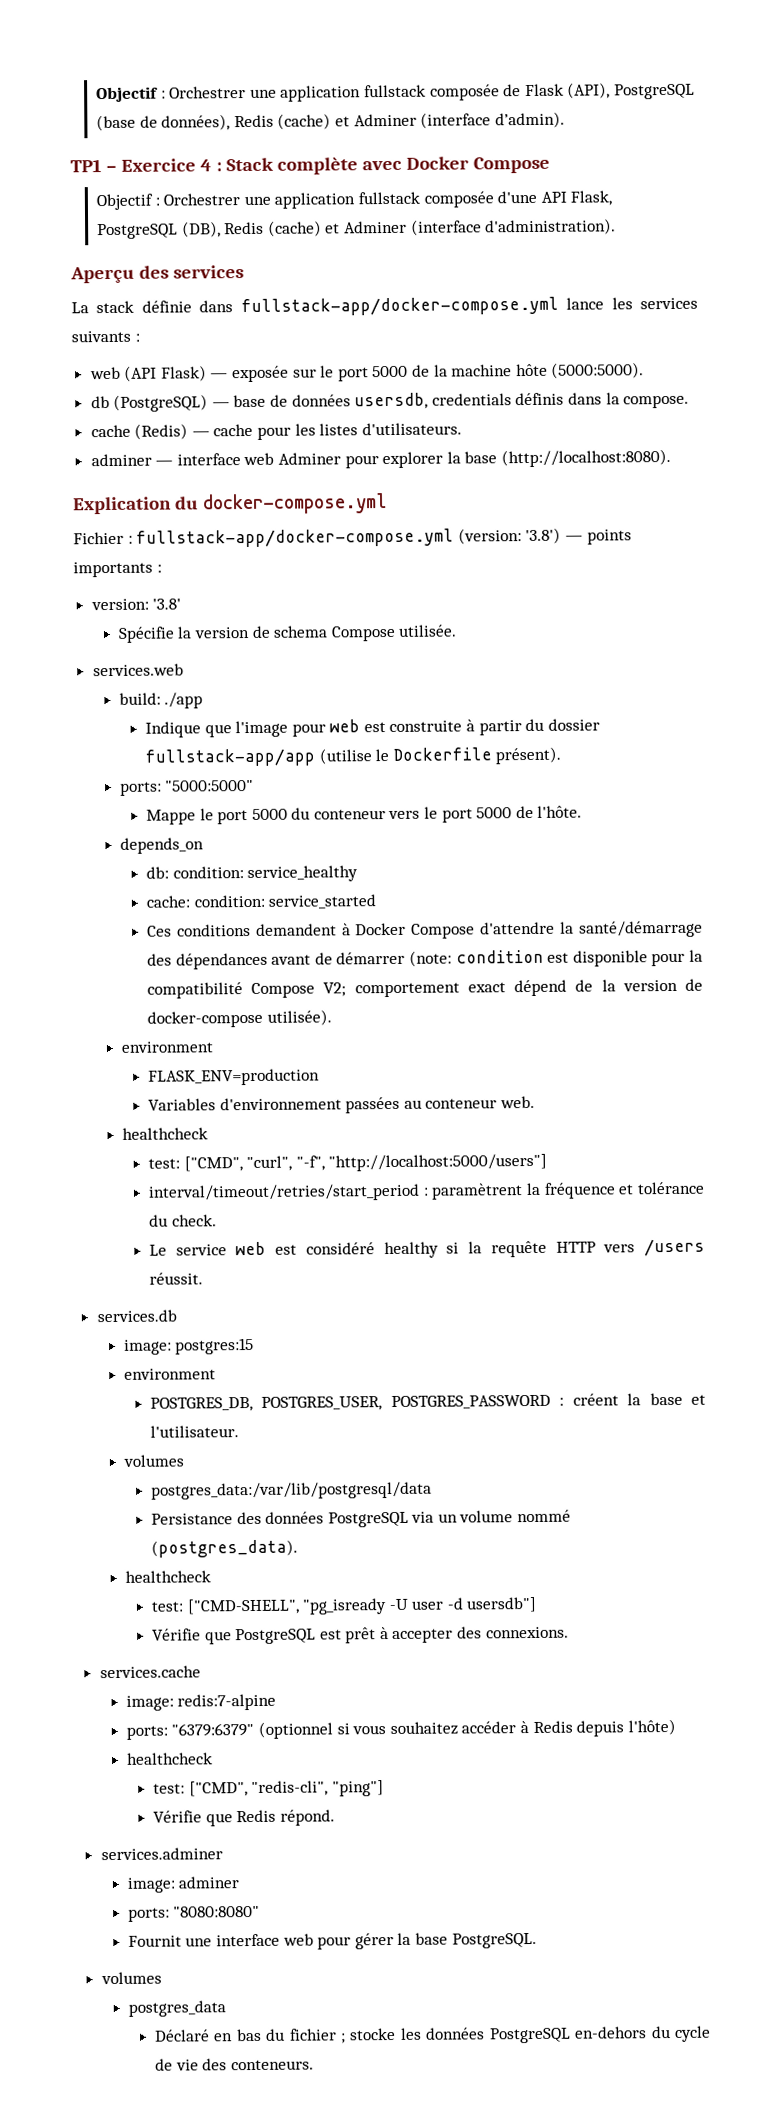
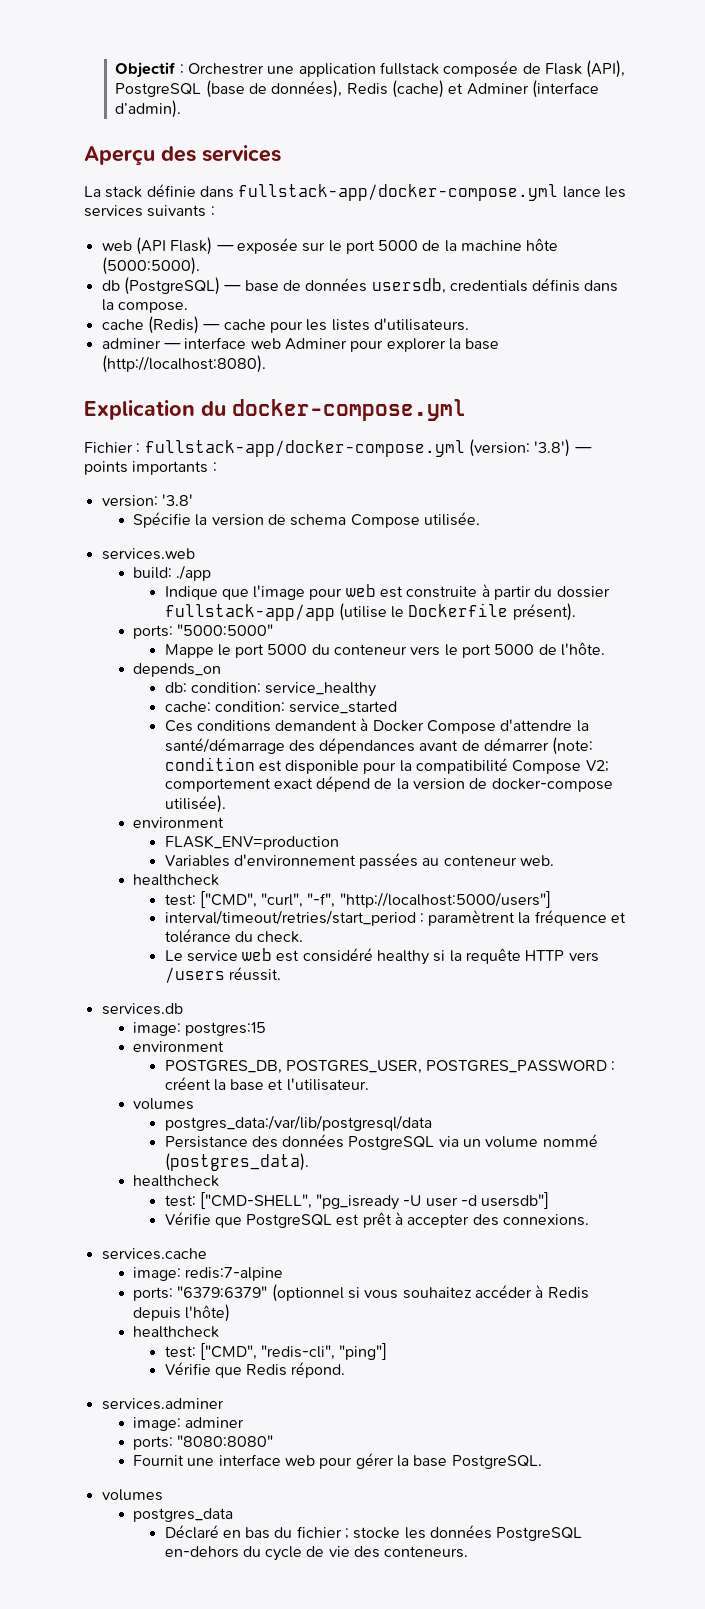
- TP1 – Exercice 4 : Stack complète avec Docker Compose
- Objectif : Orchestrer une application fullstack composée d'une API Flask, PostgreSQL (DB), Redis (cache) et Adminer (interface d'administration).

